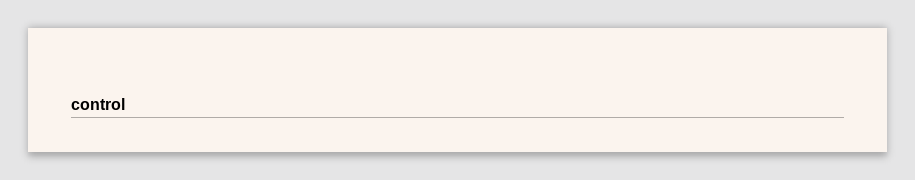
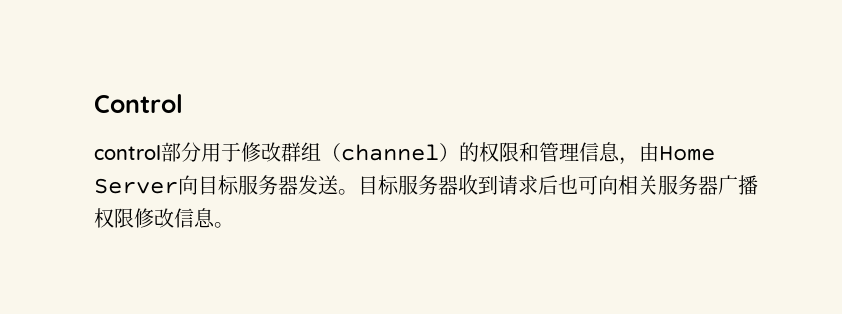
- control
+ Control
+ control部分用于修改群组（channel）的权限和管理信息，由Home Server向目标服务器发送。目标服务器收到请求后也可向相关服务器广播权限修改信息。

